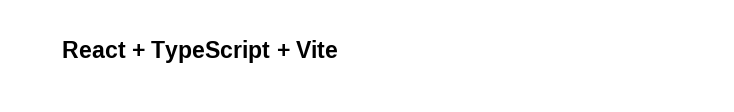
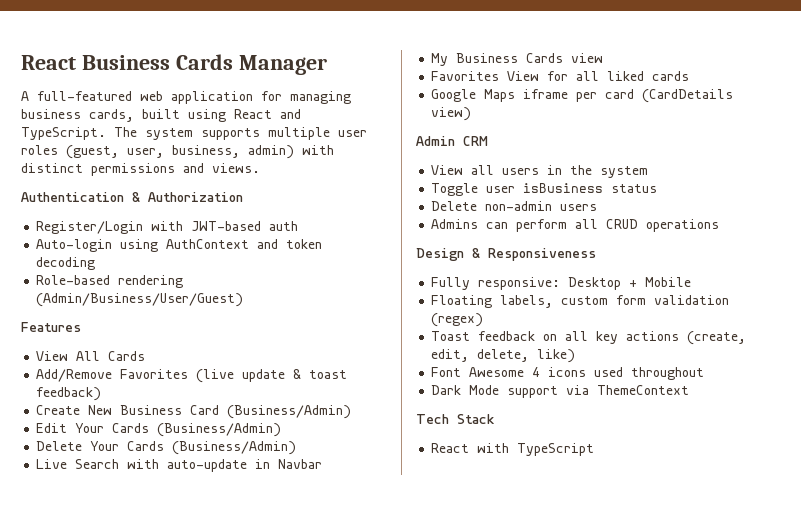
- React + TypeScript + Vite
+ React Business Cards Manager
+ A full-featured web application for managing business cards, built using React and TypeScript. The system supports multiple user roles (guest, user, business, admin) with distinct permissions and views.
+ Authentication & Authorization
+ Register/Login with JWT-based auth
+ Auto-login using AuthContext and token decoding
+ Role-based rendering (Admin/Business/User/Guest)
+ Features
+ View All Cards
+ Add/Remove Favorites (live update & toast feedback)
+ Create New Business Card (Business/Admin)
+ Edit Your Cards (Business/Admin)
+ Delete Your Cards (Business/Admin)
+ Live Search with auto-update in Navbar
+ My Business Cards view
+ Favorites View for all liked cards
+ Google Maps iframe per card (CardDetails view)
+ Admin CRM
+ View all users in the system
+ Toggle user isBusiness status
+ Delete non-admin users
+ Admins can perform all CRUD operations
+ Design & Responsiveness
+ Fully responsive: Desktop + Mobile
+ Floating labels, custom form validation (regex)
+ Toast feedback on all key actions (create, edit, delete, like)
+ Font Awesome 4 icons used throughout
+ Dark Mode support via ThemeContext
+ Tech Stack
+ React with TypeScript

